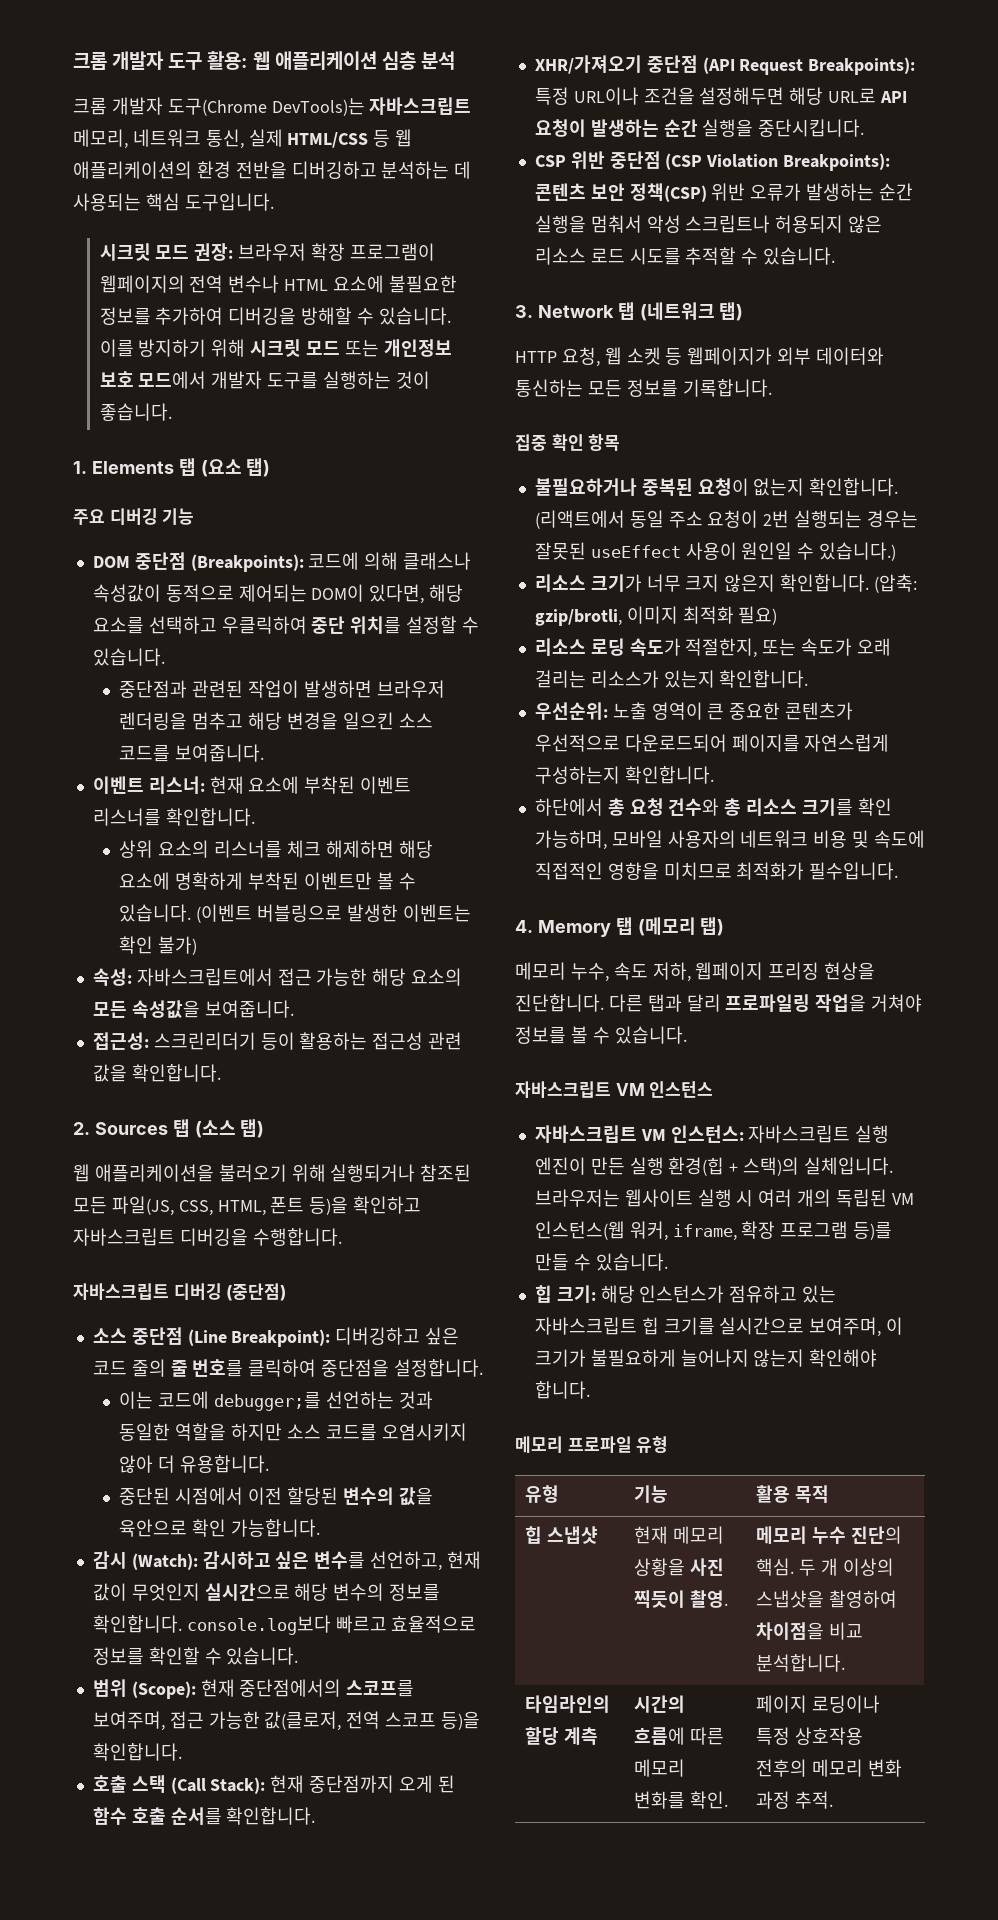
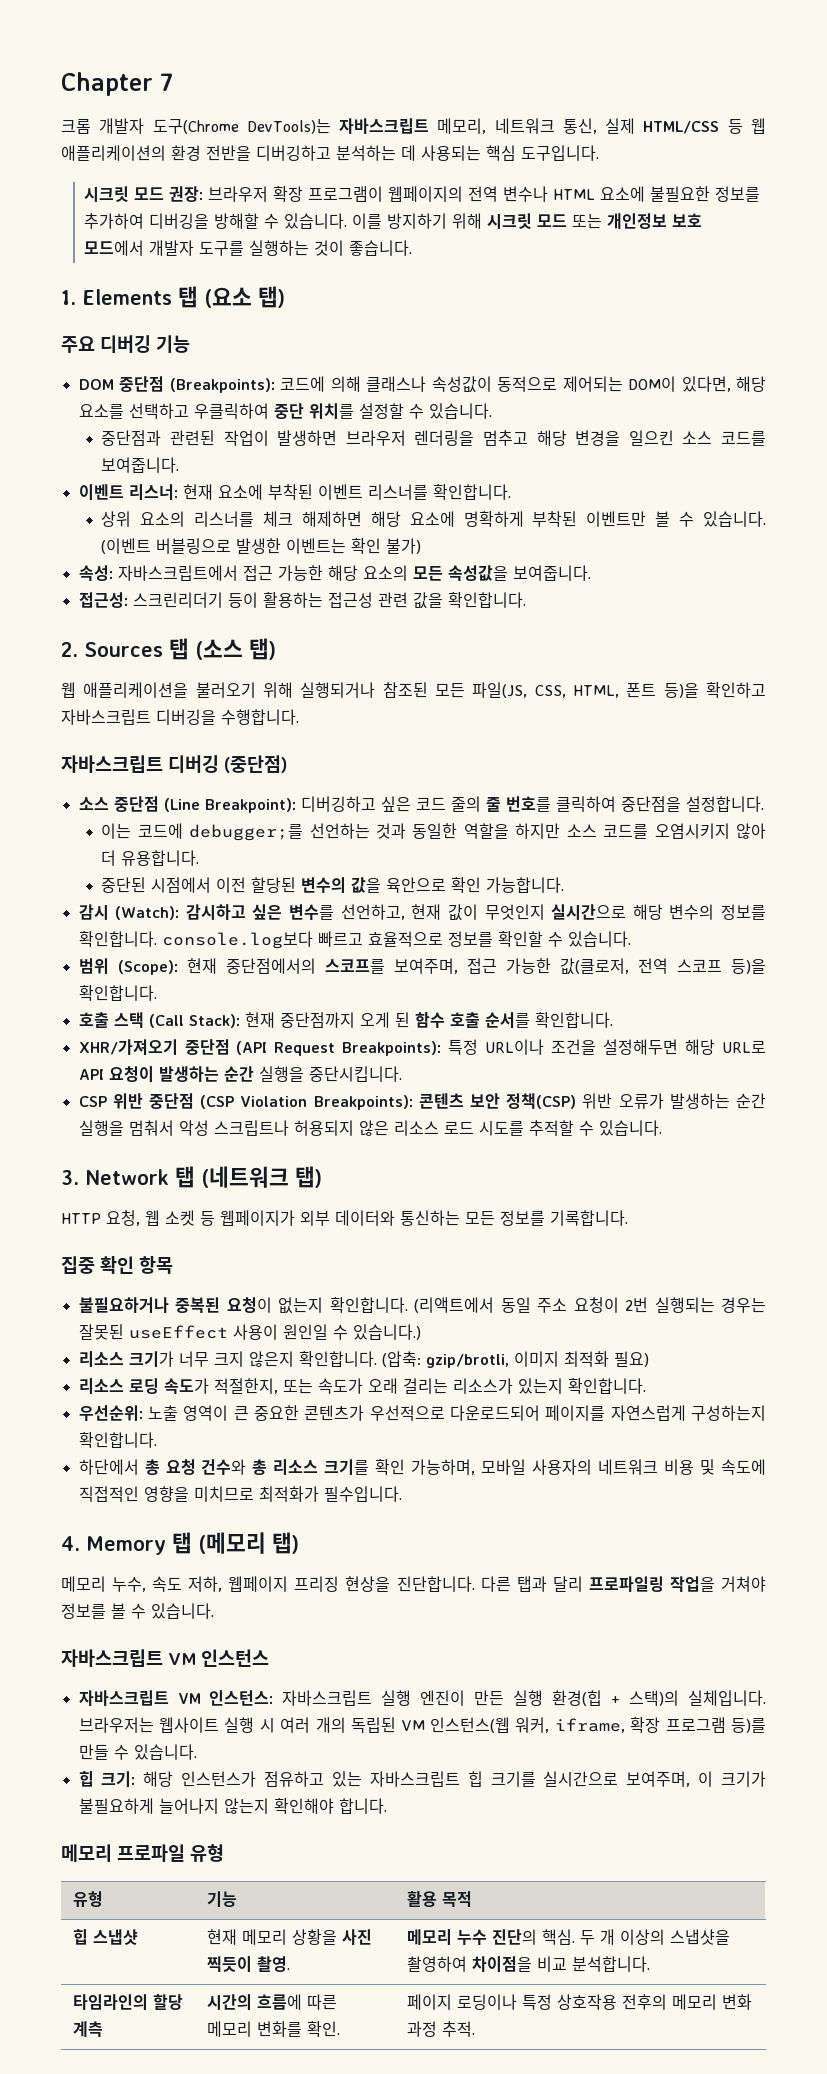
- 크롬 개발자 도구 활용: 웹 애플리케이션 심층 분석
+ Chapter 7

